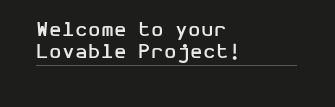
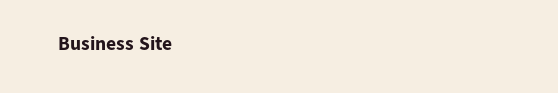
- Welcome to your Lovable Project!
+ Business Site

